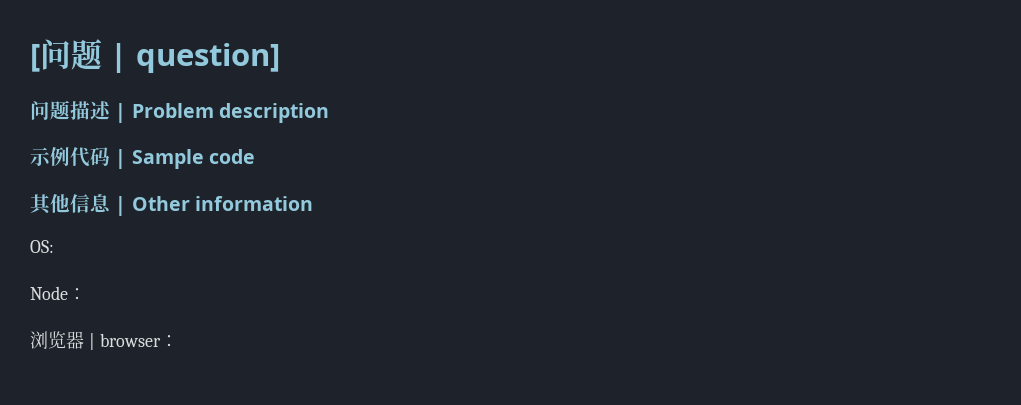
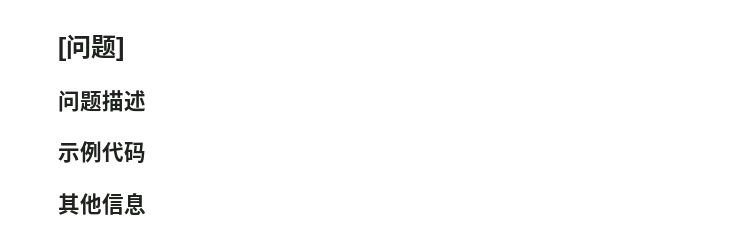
- [问题 | question]
+ [问题]
- 问题描述 | Problem description
+ 问题描述
- 示例代码 | Sample code
+ 示例代码
- 其他信息 | Other information
- OS:
- Node：
- 浏览器 | browser：
+ 其他信息

